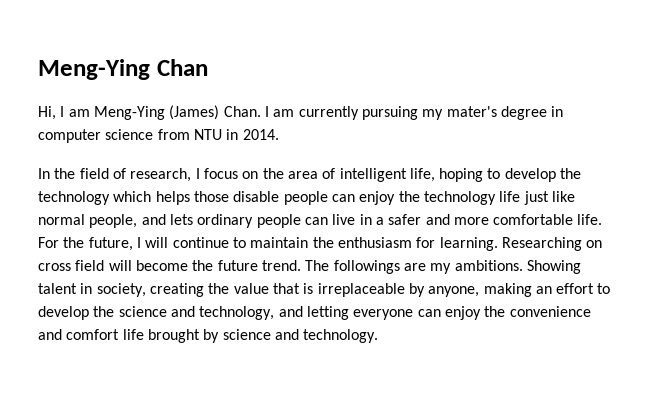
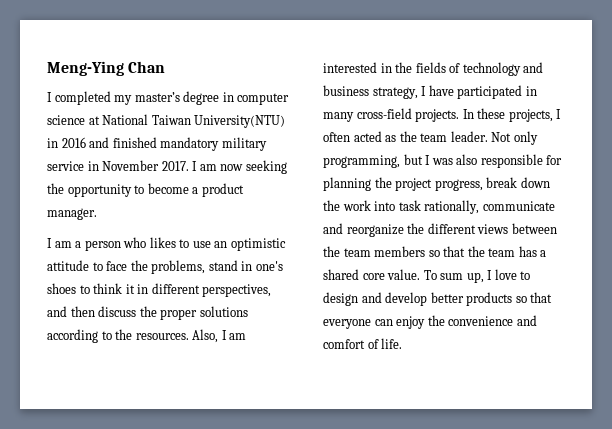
- Hi, I am Meng-Ying (James) Chan. I am currently pursuing my mater's degree in computer science from NTU in 2014.
- In the field of research, I focus on the area of intelligent life, hoping to develop the technology which helps those disable people can enjoy the technology life just like normal people, and lets ordinary people can live in a safer and more comfortable life. For the future, I will continue to maintain the enthusiasm for learning. Researching on cross field will become the future trend. The followings are my ambitions. Showing talent in society, creating the value that is irreplaceable by anyone, making an effort to develop the science and technology, and letting everyone can enjoy the convenience and comfort life brought by science and technology.
+ I completed my master’s degree in computer science at National Taiwan University(NTU) in 2016 and finished mandatory military service in November 2017. I am now seeking the opportunity to become a product manager.
+ I am a person who likes to use an optimistic attitude to face the problems, stand in one's shoes to think it in different perspectives, and then discuss the proper solutions according to the resources. Also, I am interested in the fields of technology and business strategy, I have participated in many cross-field projects. In these projects, I often acted as the team leader. Not only programming, but I was also responsible for planning the project progress, break down the work into task rationally, communicate and reorganize the different views between the team members so that the team has a shared core value. To sum up, I love to design and develop better products so that everyone can enjoy the convenience and comfort of life.

